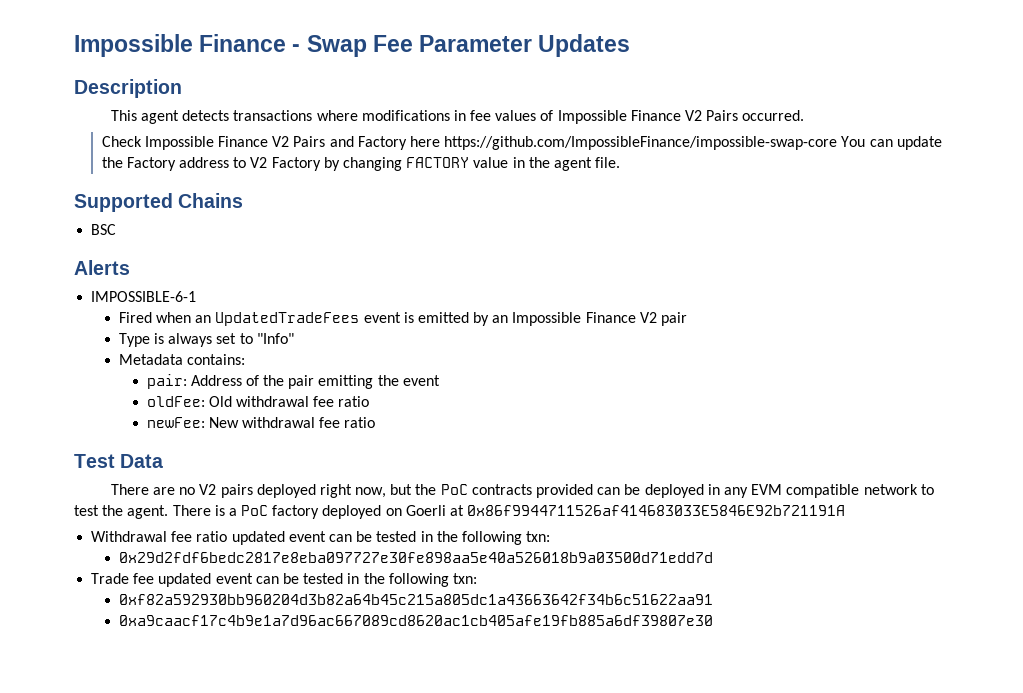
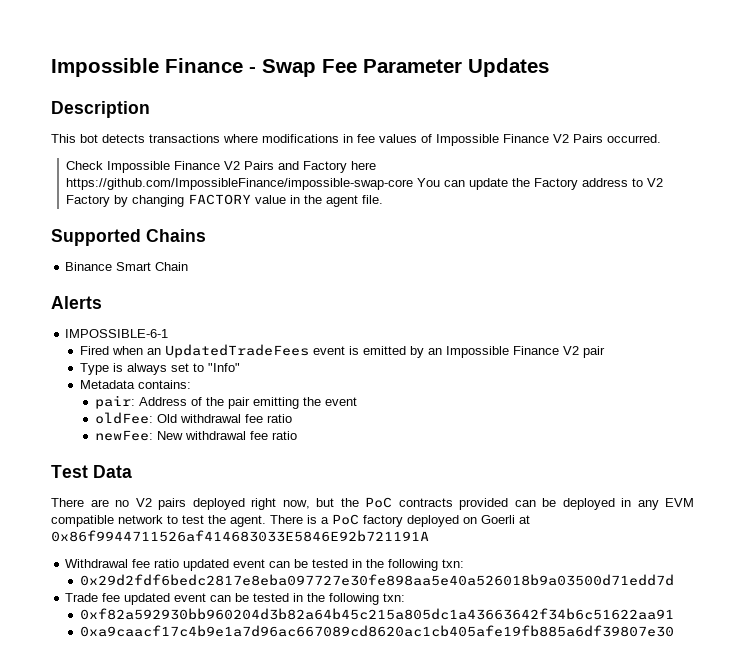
- This agent detects transactions where modifications in fee values of Impossible Finance V2 Pairs occurred.
+ This bot detects transactions where modifications in fee values of Impossible Finance V2 Pairs occurred.
- BSC
+ Binance Smart Chain

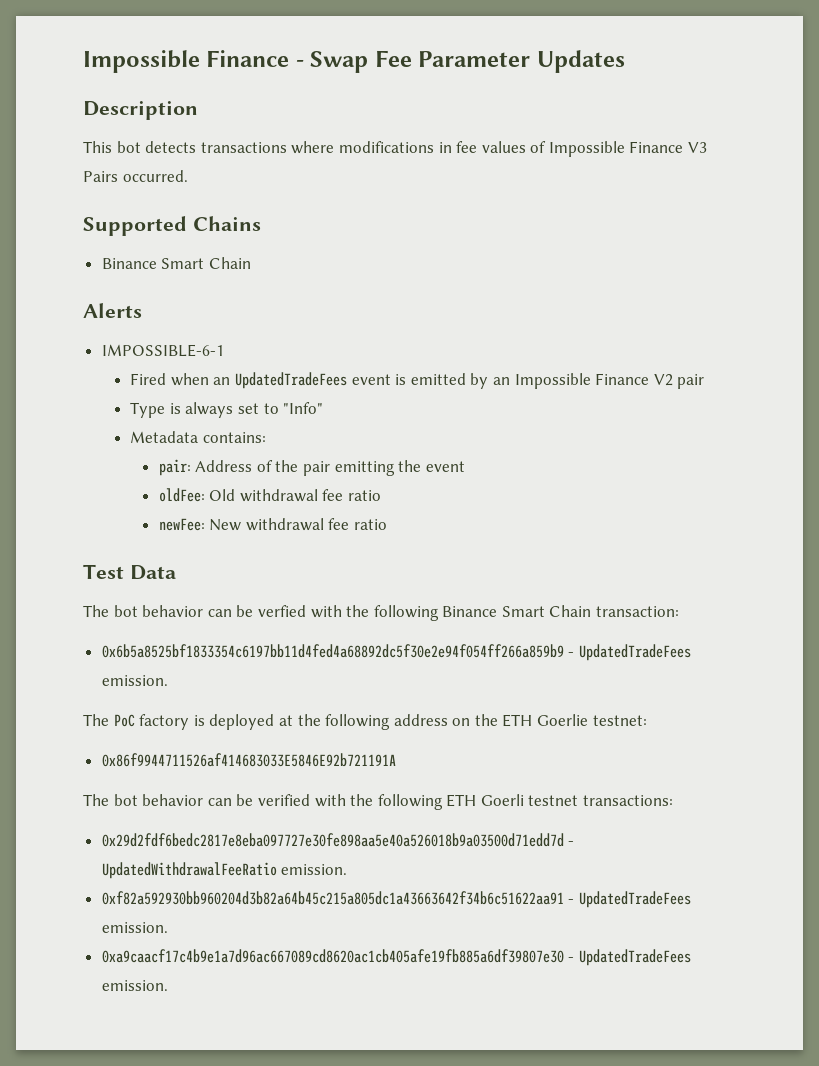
- This bot detects transactions where modifications in fee values of Impossible Finance V2 Pairs occurred.
+ This bot detects transactions where modifications in fee values of Impossible Finance V3 Pairs occurred.
- Check Impossible Finance V2 Pairs and Factory here https://github.com/ImpossibleFinance/impossible-swap-core You can update the Factory address to V2 Factory by changing FACTORY value in the agent file.
- There are no V2 pairs deployed right now, but the PoC contracts provided can be deployed in any EVM compatible network to test the agent. There is a PoC factory deployed on Goerli at 0x86f9944711526af414683033E5846E92b721191A
- Withdrawal fee ratio updated event can be tested in the following txn:
- 0x29d2fdf6bedc2817e8eba097727e30fe898aa5e40a526018b9a03500d71edd7d
- Trade fee updated event can be tested in the following txn:
- 0xf82a592930bb960204d3b82a64b45c215a805dc1a43663642f34b6c51622aa91
- 0xa9caacf17c4b9e1a7d96ac667089cd8620ac1cb405afe19fb885a6df39807e30
+ The bot behavior can be verfied with the following Binance Smart Chain transaction:
+ 0x6b5a8525bf1833354c6197bb11d4fed4a68892dc5f30e2e94f054ff266a859b9 - UpdatedTradeFees emission.
+ The PoC factory is deployed at the following address on the ETH Goerlie testnet:
+ 0x86f9944711526af414683033E5846E92b721191A
+ The bot behavior can be verified with the following ETH Goerli testnet transactions:
+ 0x29d2fdf6bedc2817e8eba097727e30fe898aa5e40a526018b9a03500d71edd7d - UpdatedWithdrawalFeeRatio emission.
+ 0xf82a592930bb960204d3b82a64b45c215a805dc1a43663642f34b6c51622aa91 - UpdatedTradeFees emission.
+ 0xa9caacf17c4b9e1a7d96ac667089cd8620ac1cb405afe19fb885a6df39807e30 - UpdatedTradeFees emission.

